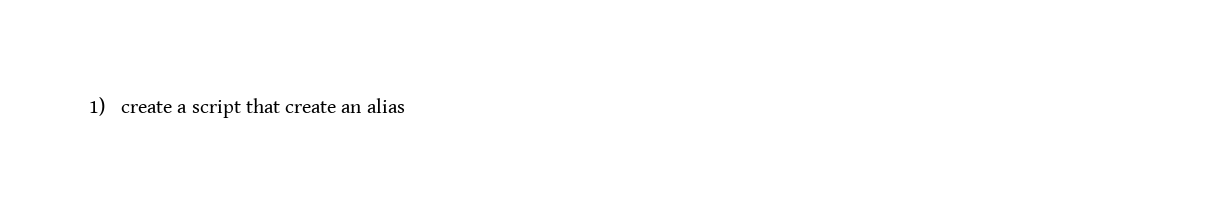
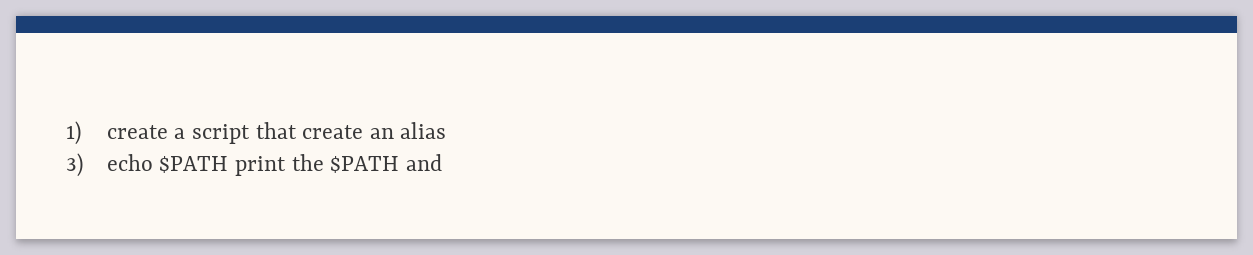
+ 3) echo $PATH print the $PATH and

